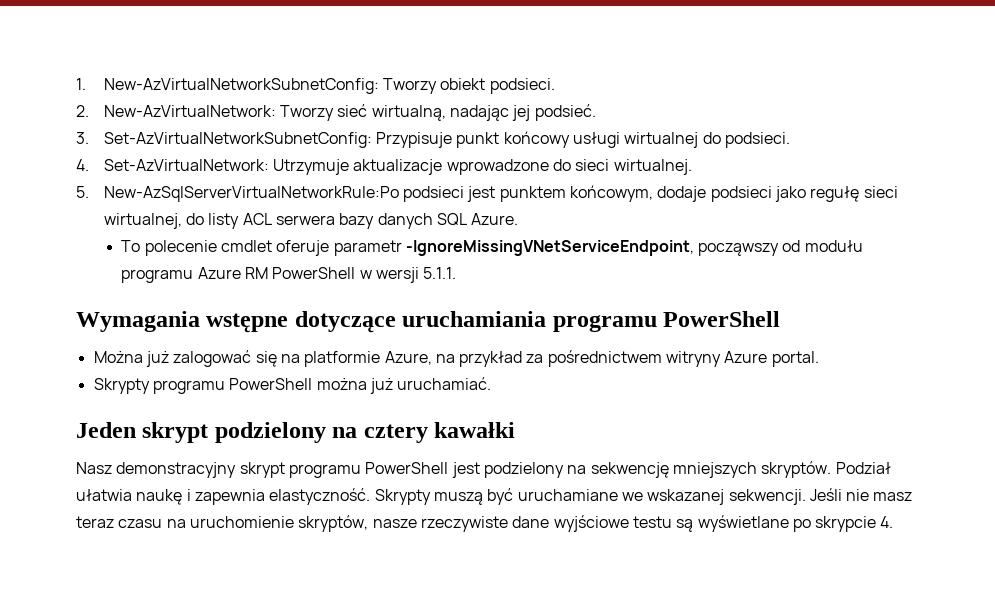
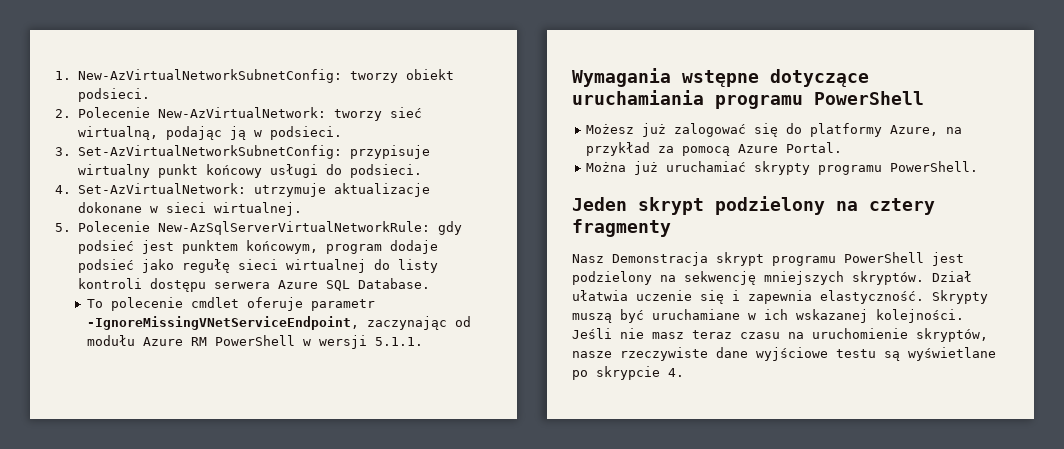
- 1. New-AzVirtualNetworkSubnetConfig: Tworzy obiekt podsieci.
+ 1. New-AzVirtualNetworkSubnetConfig: tworzy obiekt podsieci.
- 2. New-AzVirtualNetwork: Tworzy sieć wirtualną, nadając jej podsieć.
+ 2. Polecenie New-AzVirtualNetwork: tworzy sieć wirtualną, podając ją w podsieci.
- 3. Set-AzVirtualNetworkSubnetConfig: Przypisuje punkt końcowy usługi wirtualnej do podsieci.
+ 3. Set-AzVirtualNetworkSubnetConfig: przypisuje wirtualny punkt końcowy usługi do podsieci.
- 4. Set-AzVirtualNetwork: Utrzymuje aktualizacje wprowadzone do sieci wirtualnej.
+ 4. Set-AzVirtualNetwork: utrzymuje aktualizacje dokonane w sieci wirtualnej.
- 5. New-AzSqlServerVirtualNetworkRule:Po podsieci jest punktem końcowym, dodaje podsieci jako regułę sieci wirtualnej, do listy ACL serwera bazy danych SQL Azure.
+ 5. Polecenie New-AzSqlServerVirtualNetworkRule: gdy podsieć jest punktem końcowym, program dodaje podsieć jako regułę sieci wirtualnej do listy kontroli dostępu serwera Azure SQL Database.
- To polecenie cmdlet oferuje parametr -IgnoreMissingVNetServiceEndpoint, począwszy od modułu programu Azure RM PowerShell w wersji 5.1.1.
+ To polecenie cmdlet oferuje parametr -IgnoreMissingVNetServiceEndpoint, zaczynając od modułu Azure RM PowerShell w wersji 5.1.1.
- Można już zalogować się na platformie Azure, na przykład za pośrednictwem witryny Azure portal.
- Skrypty programu PowerShell można już uruchamiać.
+ Możesz już zalogować się do platformy Azure, na przykład za pomocą Azure Portal.
+ Można już uruchamiać skrypty programu PowerShell.
- Jeden skrypt podzielony na cztery kawałki
+ Jeden skrypt podzielony na cztery fragmenty
- Nasz demonstracyjny skrypt programu PowerShell jest podzielony na sekwencję mniejszych skryptów.
+ Nasz Demonstracja skrypt programu PowerShell jest podzielony na sekwencję mniejszych skryptów.
- Podział ułatwia naukę i zapewnia elastyczność.
+ Dział ułatwia uczenie się i zapewnia elastyczność.
- Skrypty muszą być uruchamiane we wskazanej sekwencji.
+ Skrypty muszą być uruchamiane w ich wskazanej kolejności.

